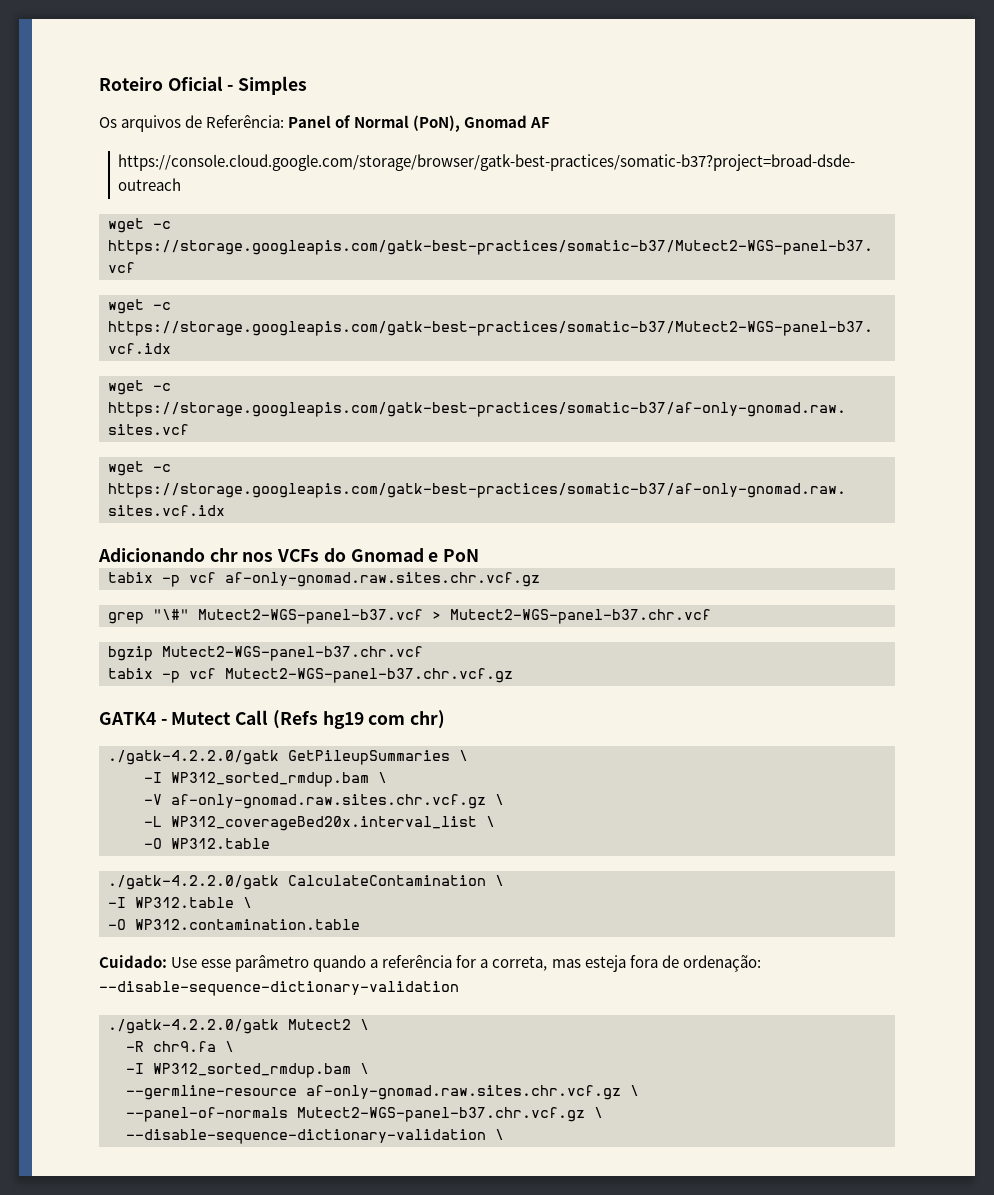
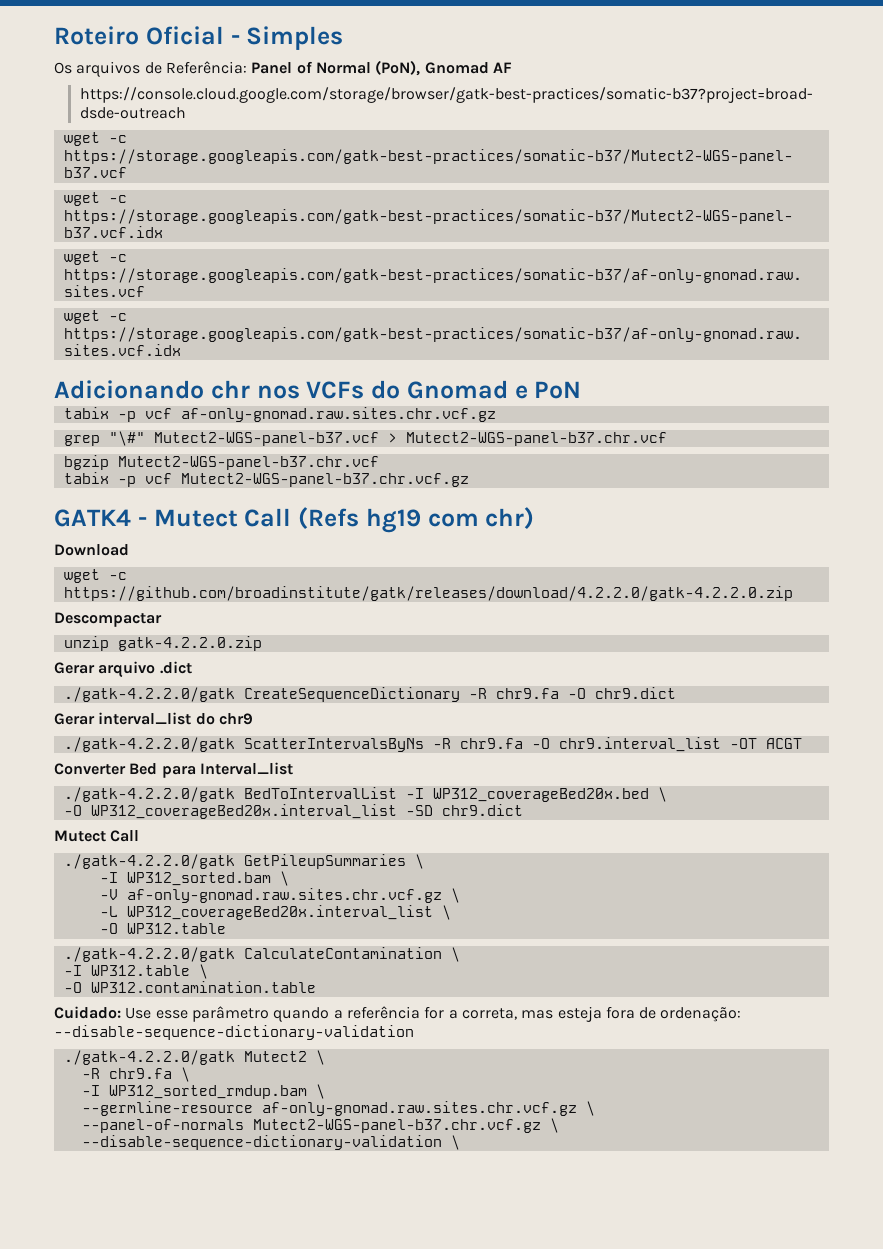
+ Download
+ wget -c https://github.com/broadinstitute/gatk/releases/download/4.2.2.0/gatk-4.2.2.0.zip
+ Descompactar
+ unzip gatk-4.2.2.0.zip
+ Gerar arquivo .dict
+ ./gatk-4.2.2.0/gatk CreateSequenceDictionary -R chr9.fa -O chr9.dict
+ Gerar interval_list do chr9
+ ./gatk-4.2.2.0/gatk ScatterIntervalsByNs -R chr9.fa -O chr9.interval_list -OT ACGT
+ Converter Bed para Interval_list
+ ./gatk-4.2.2.0/gatk BedToIntervalList -I WP312_coverageBed20x.bed \
+ -O WP312_coverageBed20x.interval_list -SD chr9.dict
+ Mutect Call
  ./gatk-4.2.2.0/gatk GetPileupSummaries \
- -I WP312_sorted_rmdup.bam \
+ -I WP312_sorted.bam \

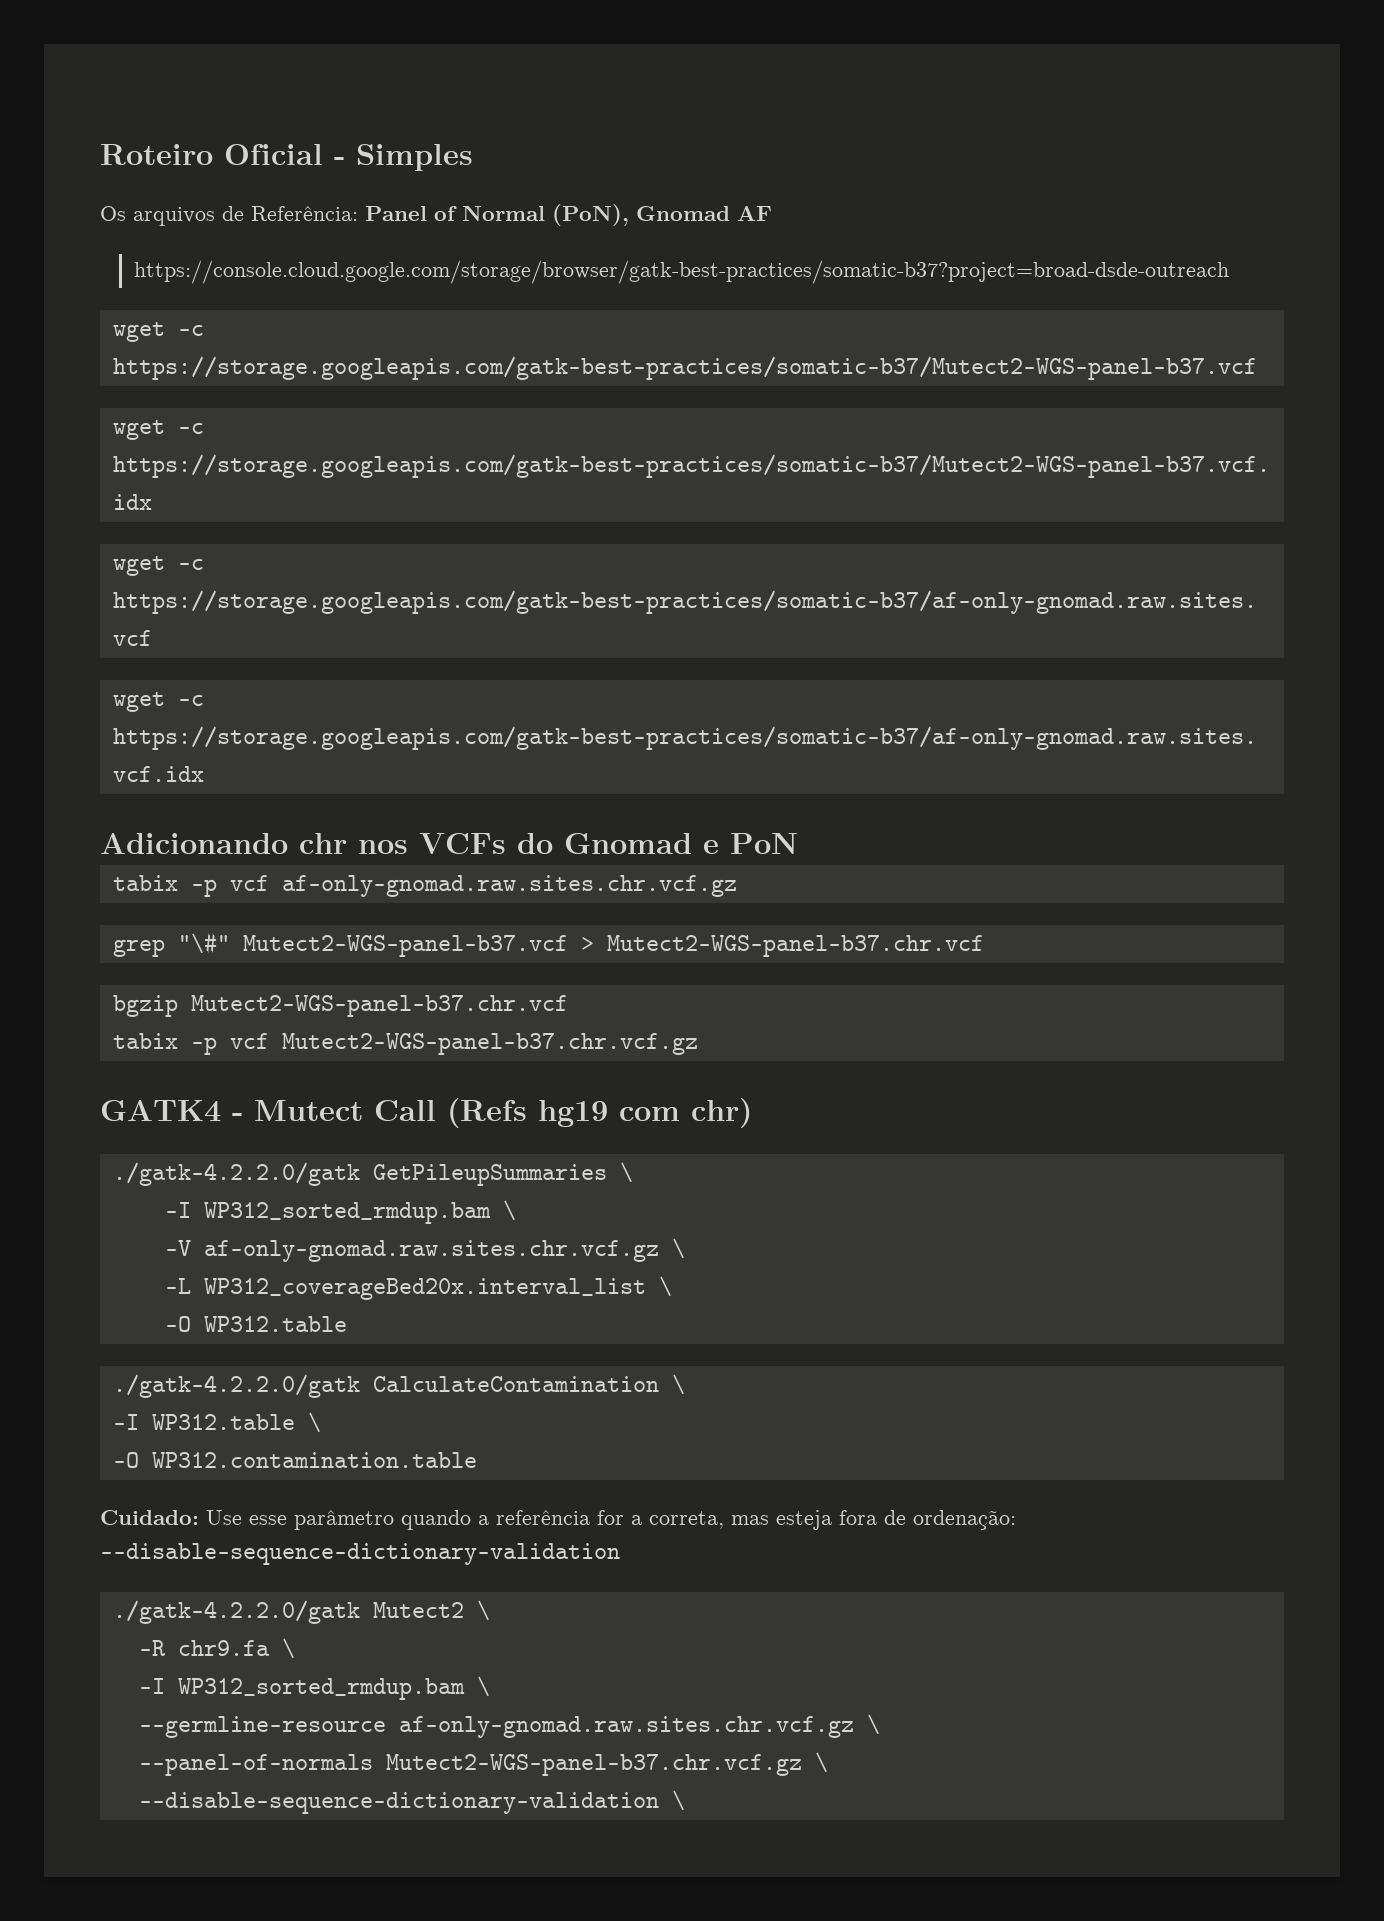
- Download
- wget -c https://github.com/broadinstitute/gatk/releases/download/4.2.2.0/gatk-4.2.2.0.zip
- Descompactar
- unzip gatk-4.2.2.0.zip
- Gerar arquivo .dict
- ./gatk-4.2.2.0/gatk CreateSequenceDictionary -R chr9.fa -O chr9.dict
- Gerar interval_list do chr9
- ./gatk-4.2.2.0/gatk ScatterIntervalsByNs -R chr9.fa -O chr9.interval_list -OT ACGT
- Converter Bed para Interval_list
- ./gatk-4.2.2.0/gatk BedToIntervalList -I WP312_coverageBed20x.bed \
- -O WP312_coverageBed20x.interval_list -SD chr9.dict
- Mutect Call
  ./gatk-4.2.2.0/gatk GetPileupSummaries \
- -I WP312_sorted.bam \
+ -I WP312_sorted_rmdup.bam \

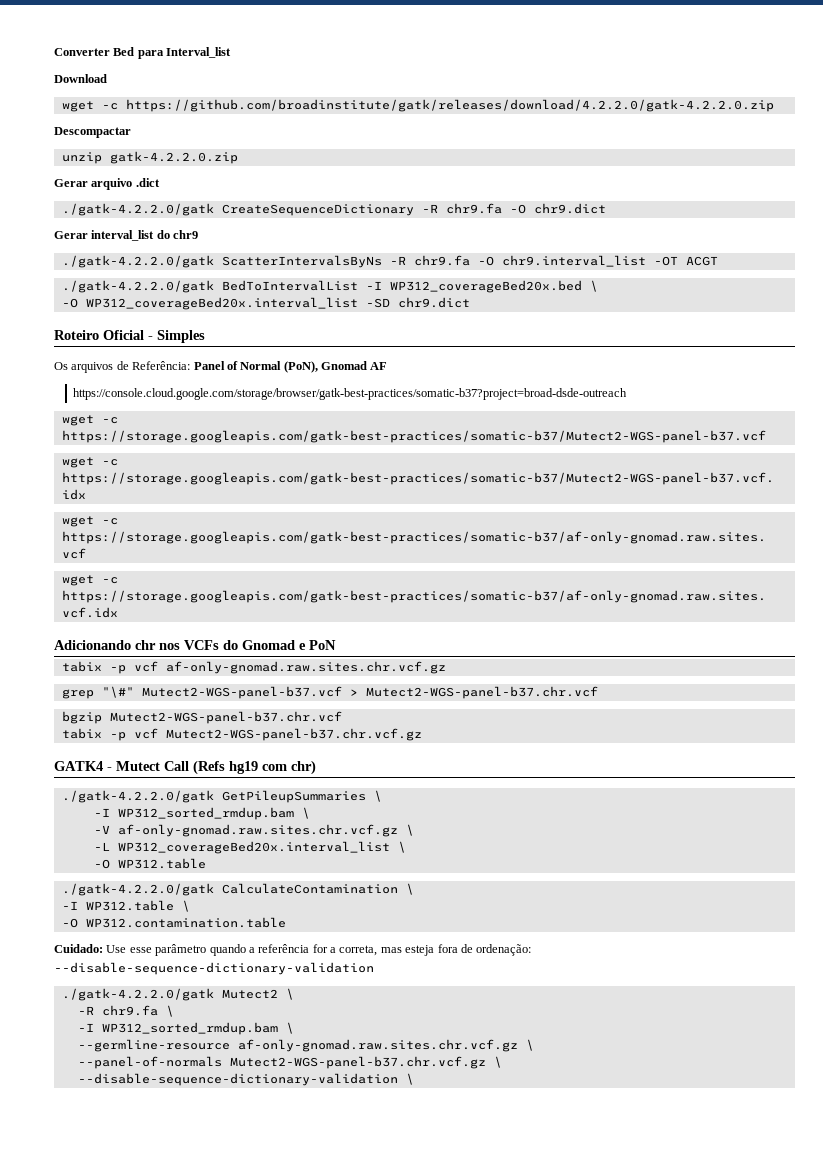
+ Converter Bed para Interval_list
+ Download
+ wget -c https://github.com/broadinstitute/gatk/releases/download/4.2.2.0/gatk-4.2.2.0.zip
+ Descompactar
+ unzip gatk-4.2.2.0.zip
+ Gerar arquivo .dict
+ ./gatk-4.2.2.0/gatk CreateSequenceDictionary -R chr9.fa -O chr9.dict
+ Gerar interval_list do chr9
+ ./gatk-4.2.2.0/gatk ScatterIntervalsByNs -R chr9.fa -O chr9.interval_list -OT ACGT
+ ./gatk-4.2.2.0/gatk BedToIntervalList -I WP312_coverageBed20x.bed \
+ -O WP312_coverageBed20x.interval_list -SD chr9.dict

